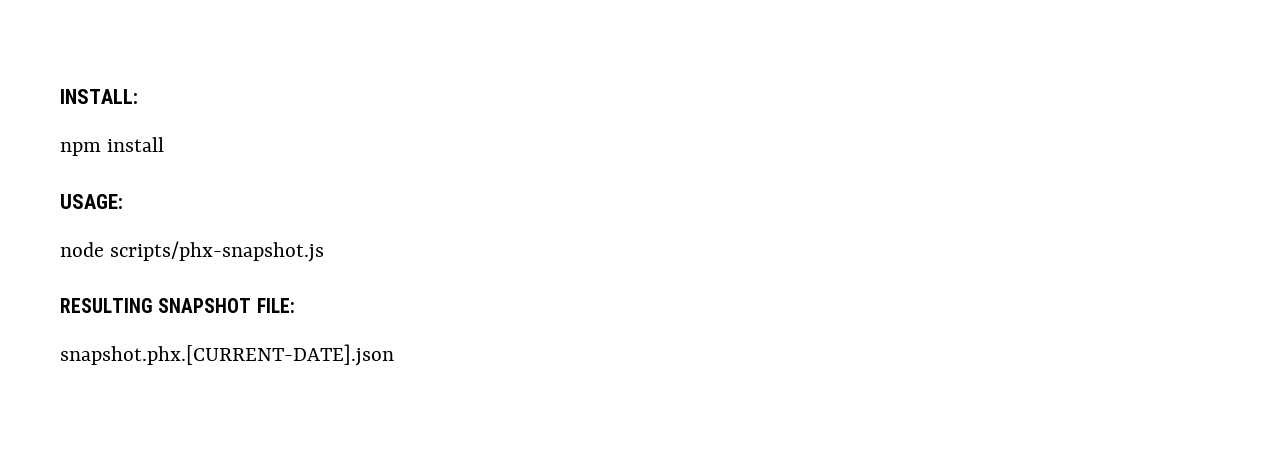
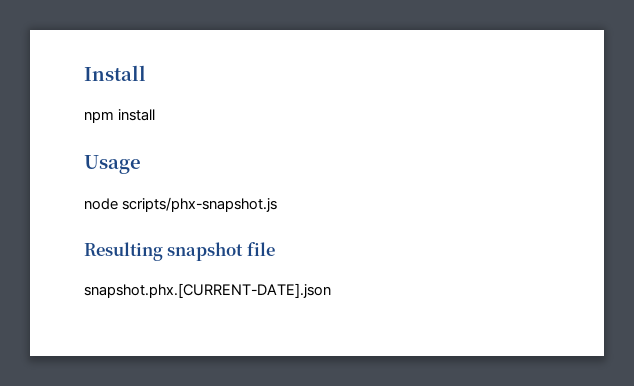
- INSTALL:
+ Install
- USAGE:
+ Usage
- RESULTING SNAPSHOT FILE:
+ Resulting snapshot file

